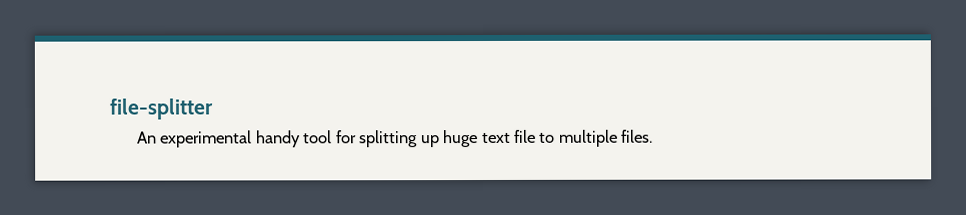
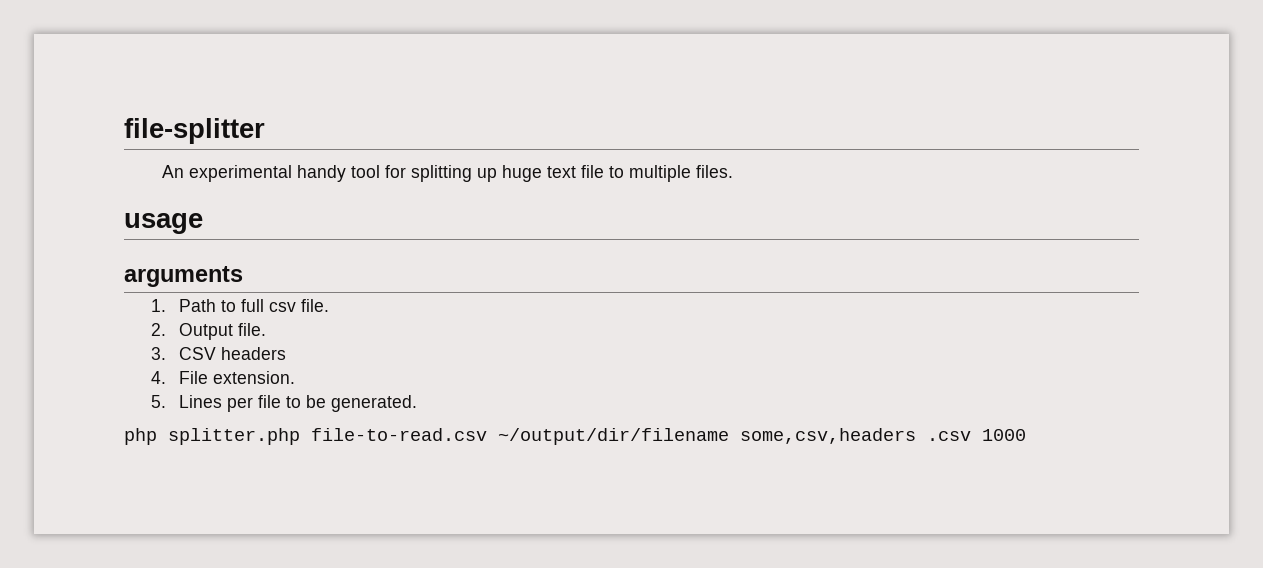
+ usage
+ arguments
+ 1. Path to full csv file.
+ 2. Output file.
+ 3. CSV headers
+ 4. File extension.
+ 5. Lines per file to be generated.
+ php splitter.php file-to-read.csv ~/output/dir/filename some,csv,headers .csv 1000

